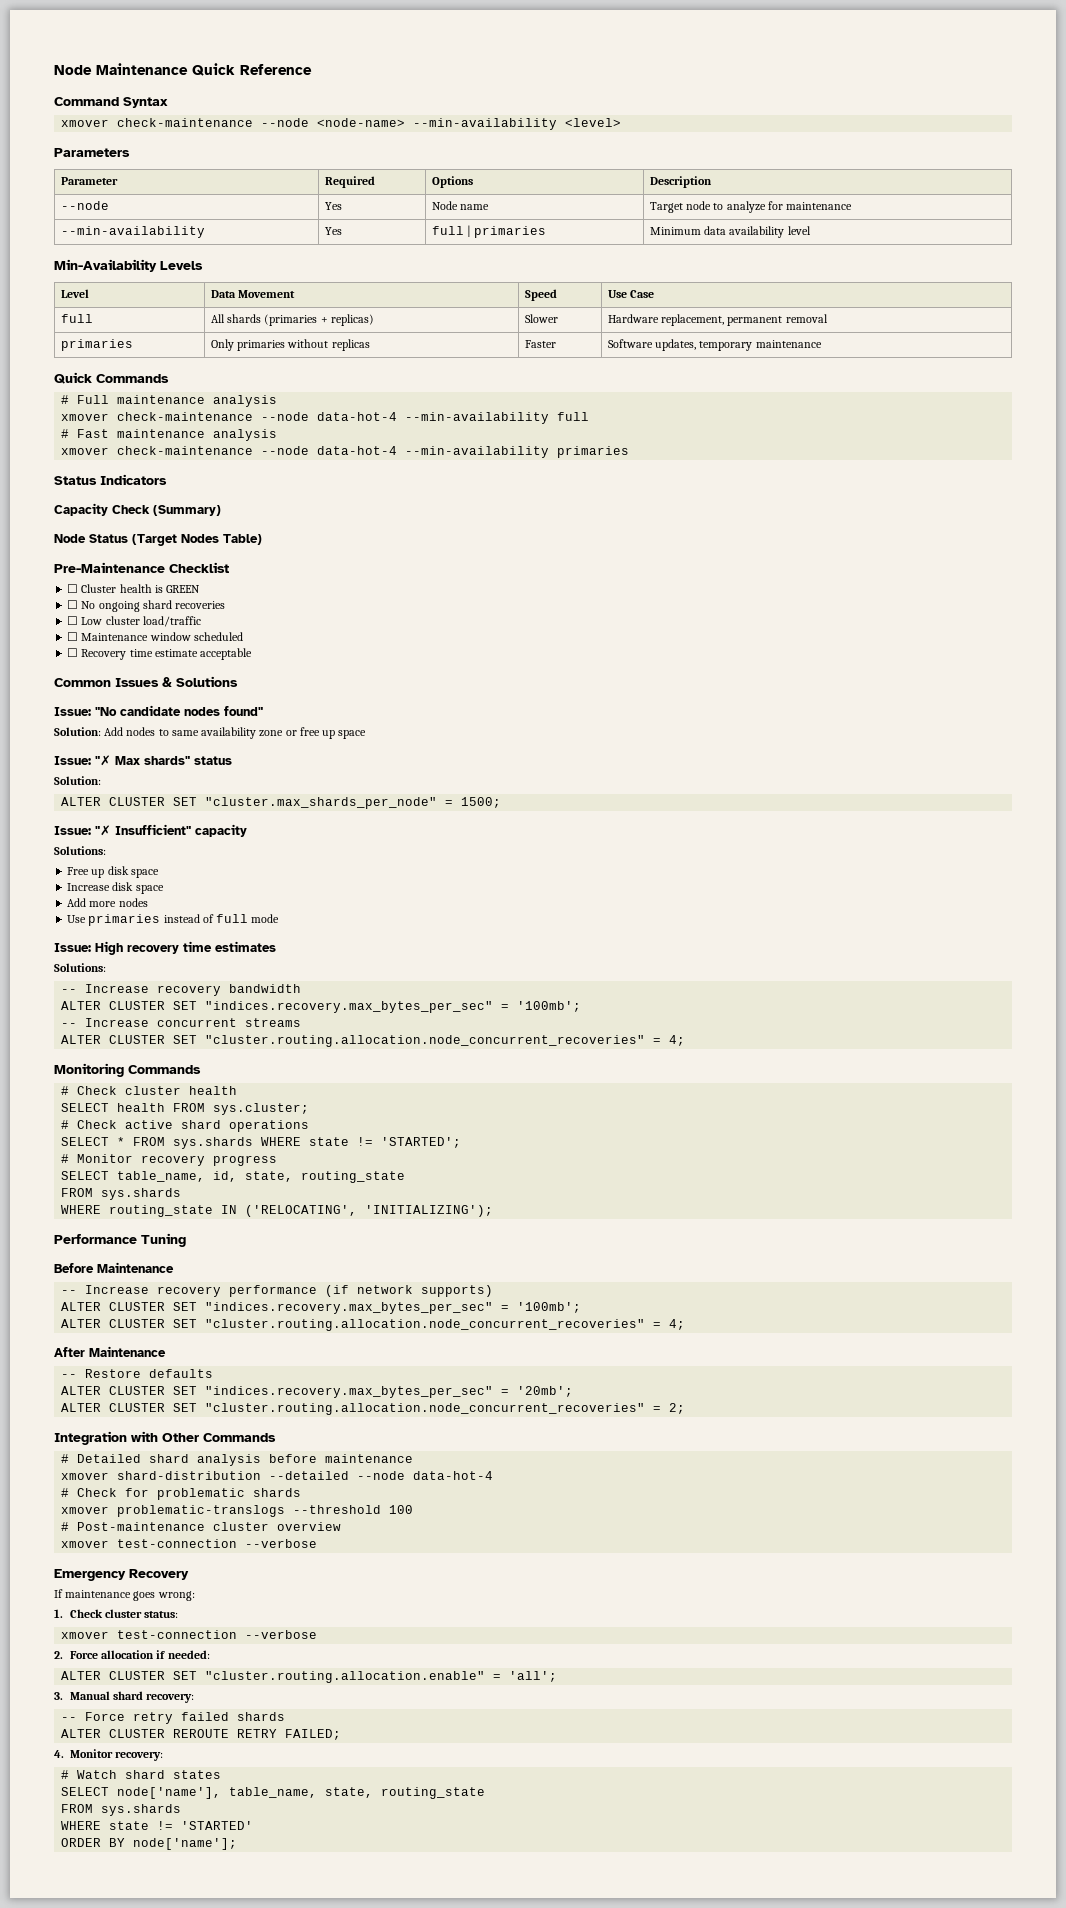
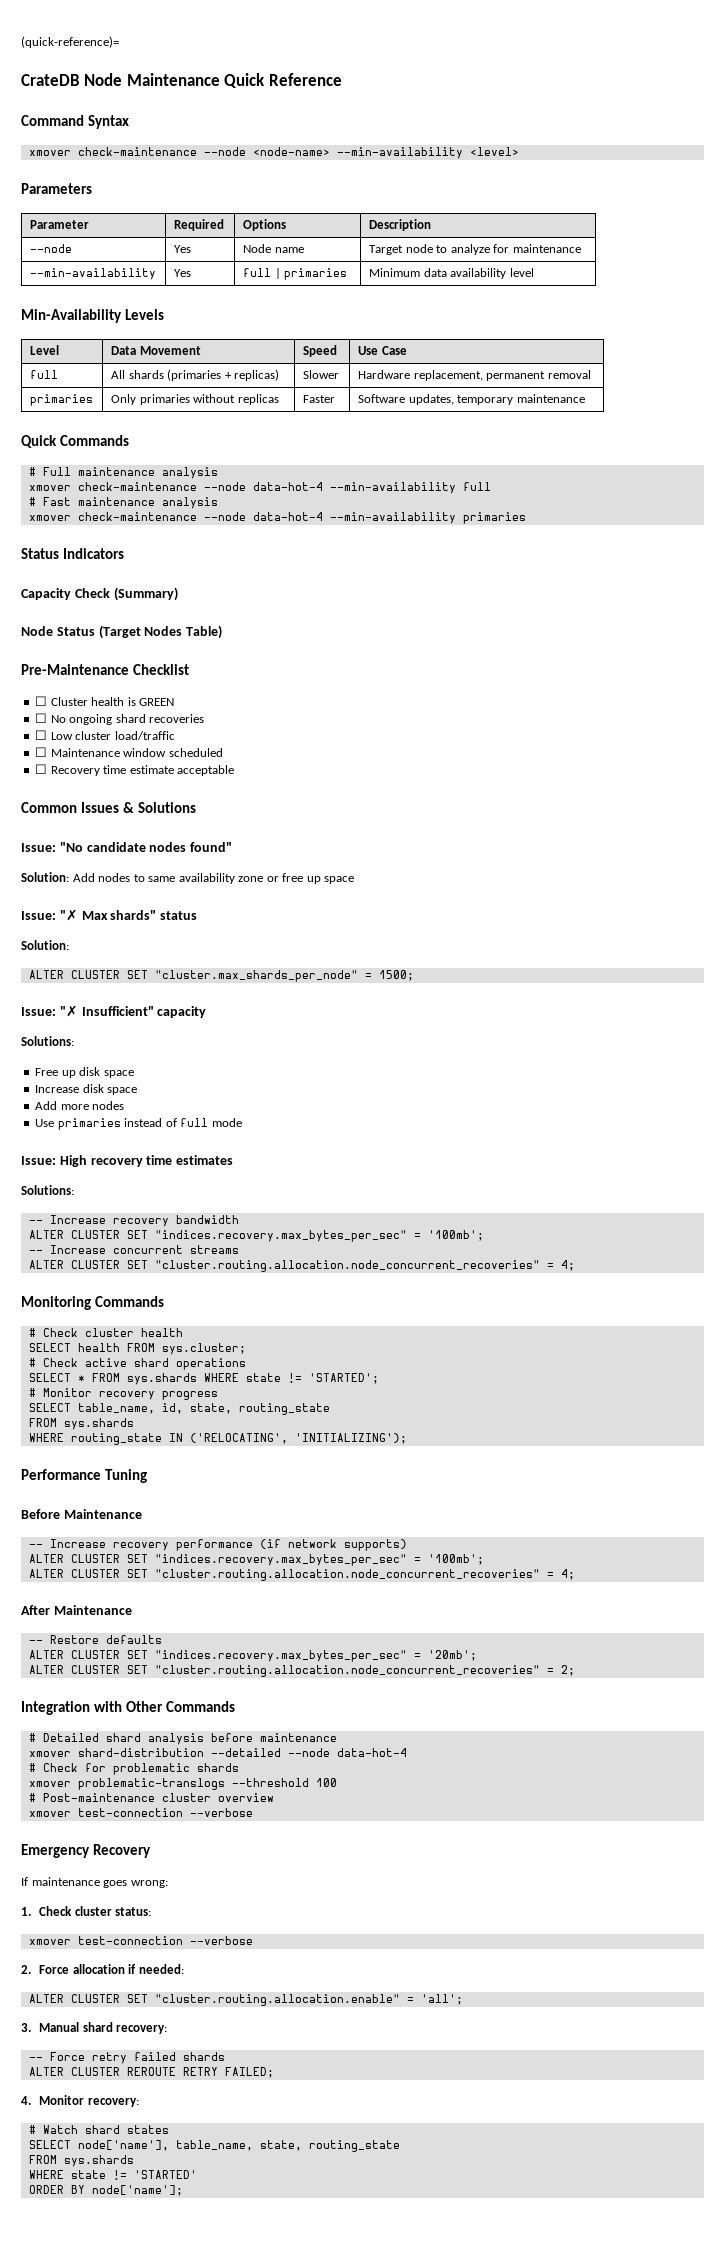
- Node Maintenance Quick Reference
+ (quick-reference)=
+ CrateDB Node Maintenance Quick Reference

